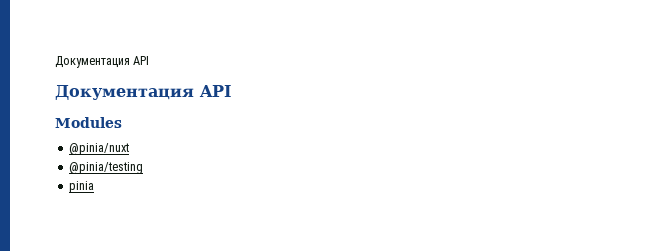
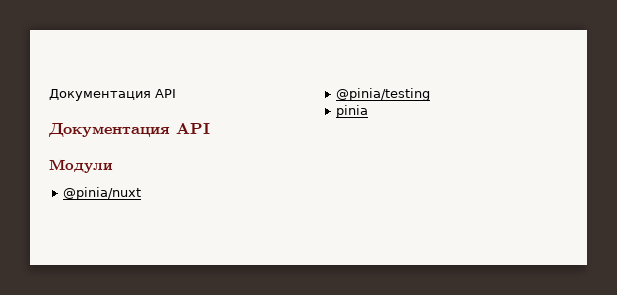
- Modules
+ Модули

